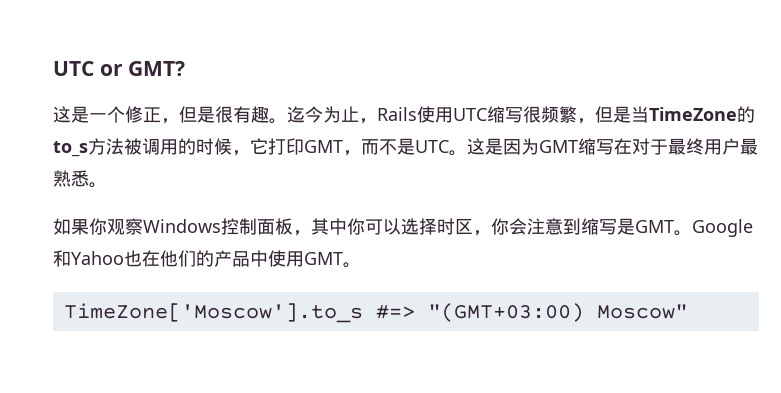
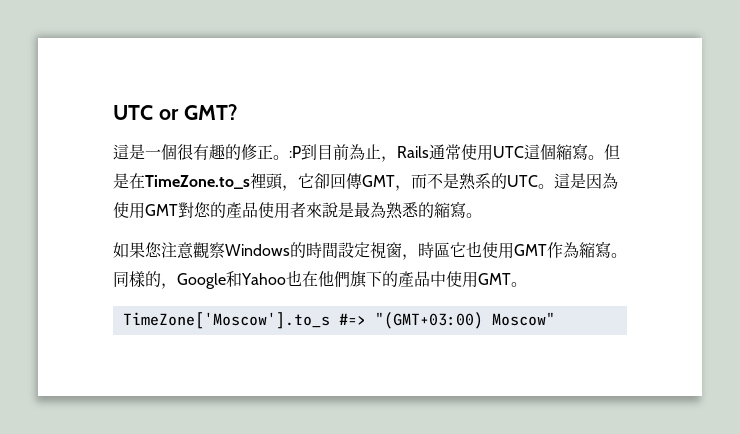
- 这是一个修正，但是很有趣。迄今为止，Rails使用UTC缩写很频繁，但是当TimeZone的to_s方法被调用的时候，它打印GMT，而不是UTC。这是因为GMT缩写在对于最终用户最熟悉。
- 如果你观察Windows控制面板，其中你可以选择时区，你会注意到缩写是GMT。Google和Yahoo也在他们的产品中使用GMT。
+ 這是一個很有趣的修正。:P到目前為止，Rails通常使用UTC這個縮寫。但是在TimeZone.to_s裡頭，它卻回傳GMT，而不是熟系的UTC。這是因為使用GMT對您的產品使用者來說是最為熟悉的縮寫。
+ 如果您注意觀察Windows的時間設定視窗，時區它也使用GMT作為縮寫。同樣的，Google和Yahoo也在他們旗下的產品中使用GMT。

